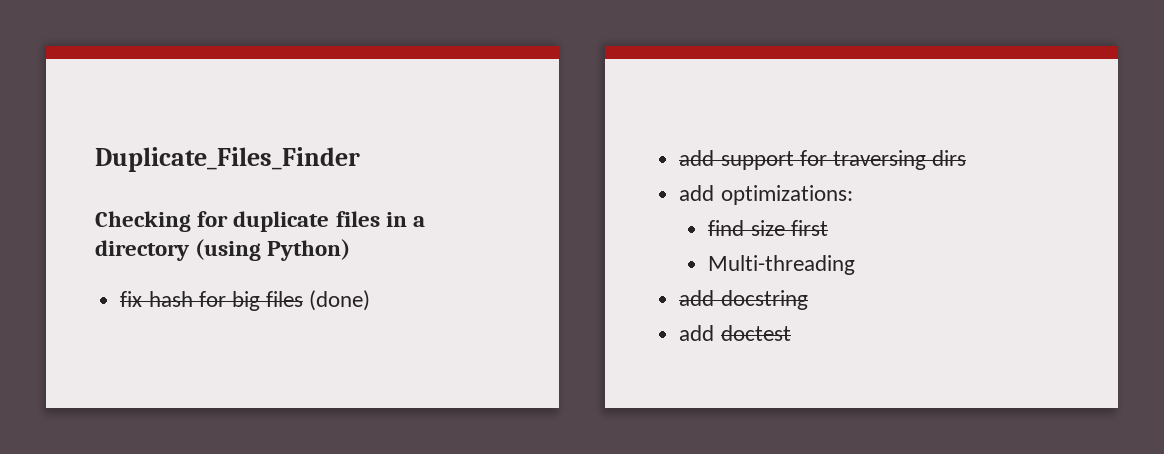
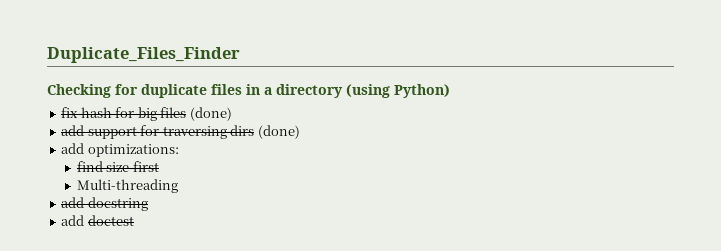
- add support for traversing dirs
+ add support for traversing dirs (done)

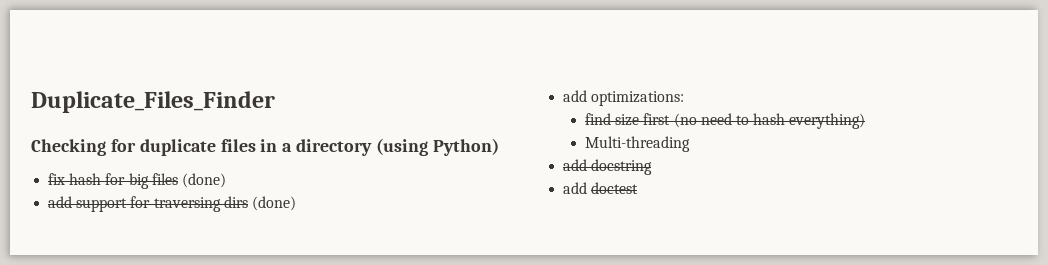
- find size first
+ find size first (no need to hash everything)

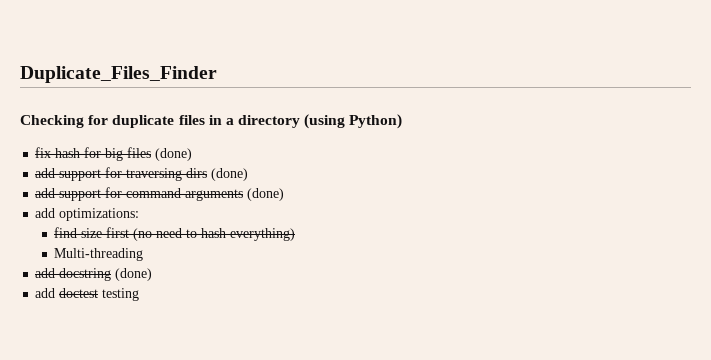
+ add support for command arguments (done)
- add docstring
+ add docstring (done)
- add doctest
+ add doctest testing

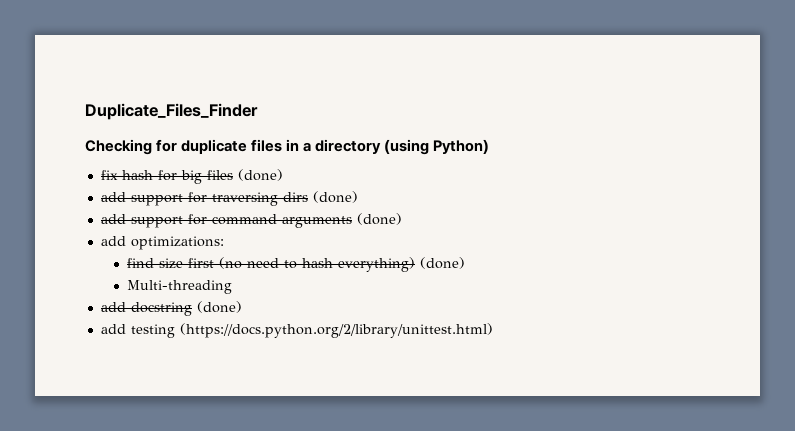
- find size first (no need to hash everything)
+ find size first (no need to hash everything) (done)
- add doctest testing
+ add testing (https://docs.python.org/2/library/unittest.html)

